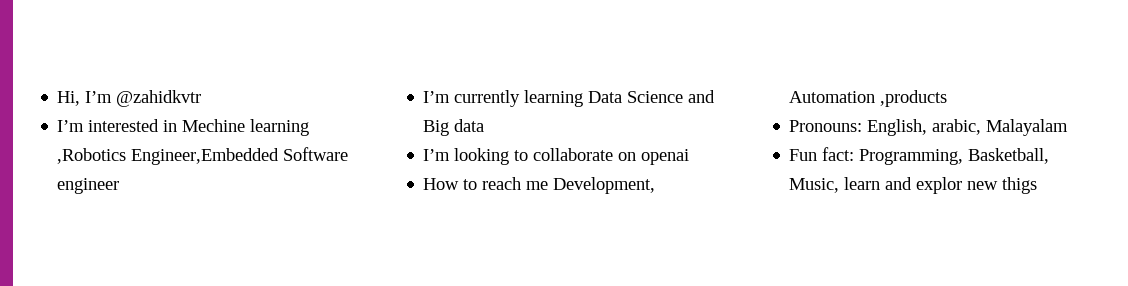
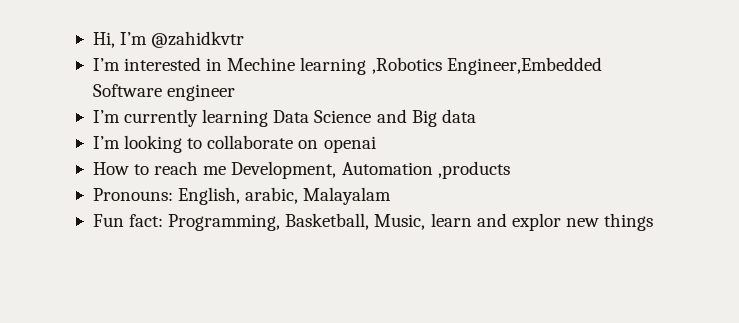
- Fun fact: Programming, Basketball, Music, learn and explor new thigs
+ Fun fact: Programming, Basketball, Music, learn and explor new things

